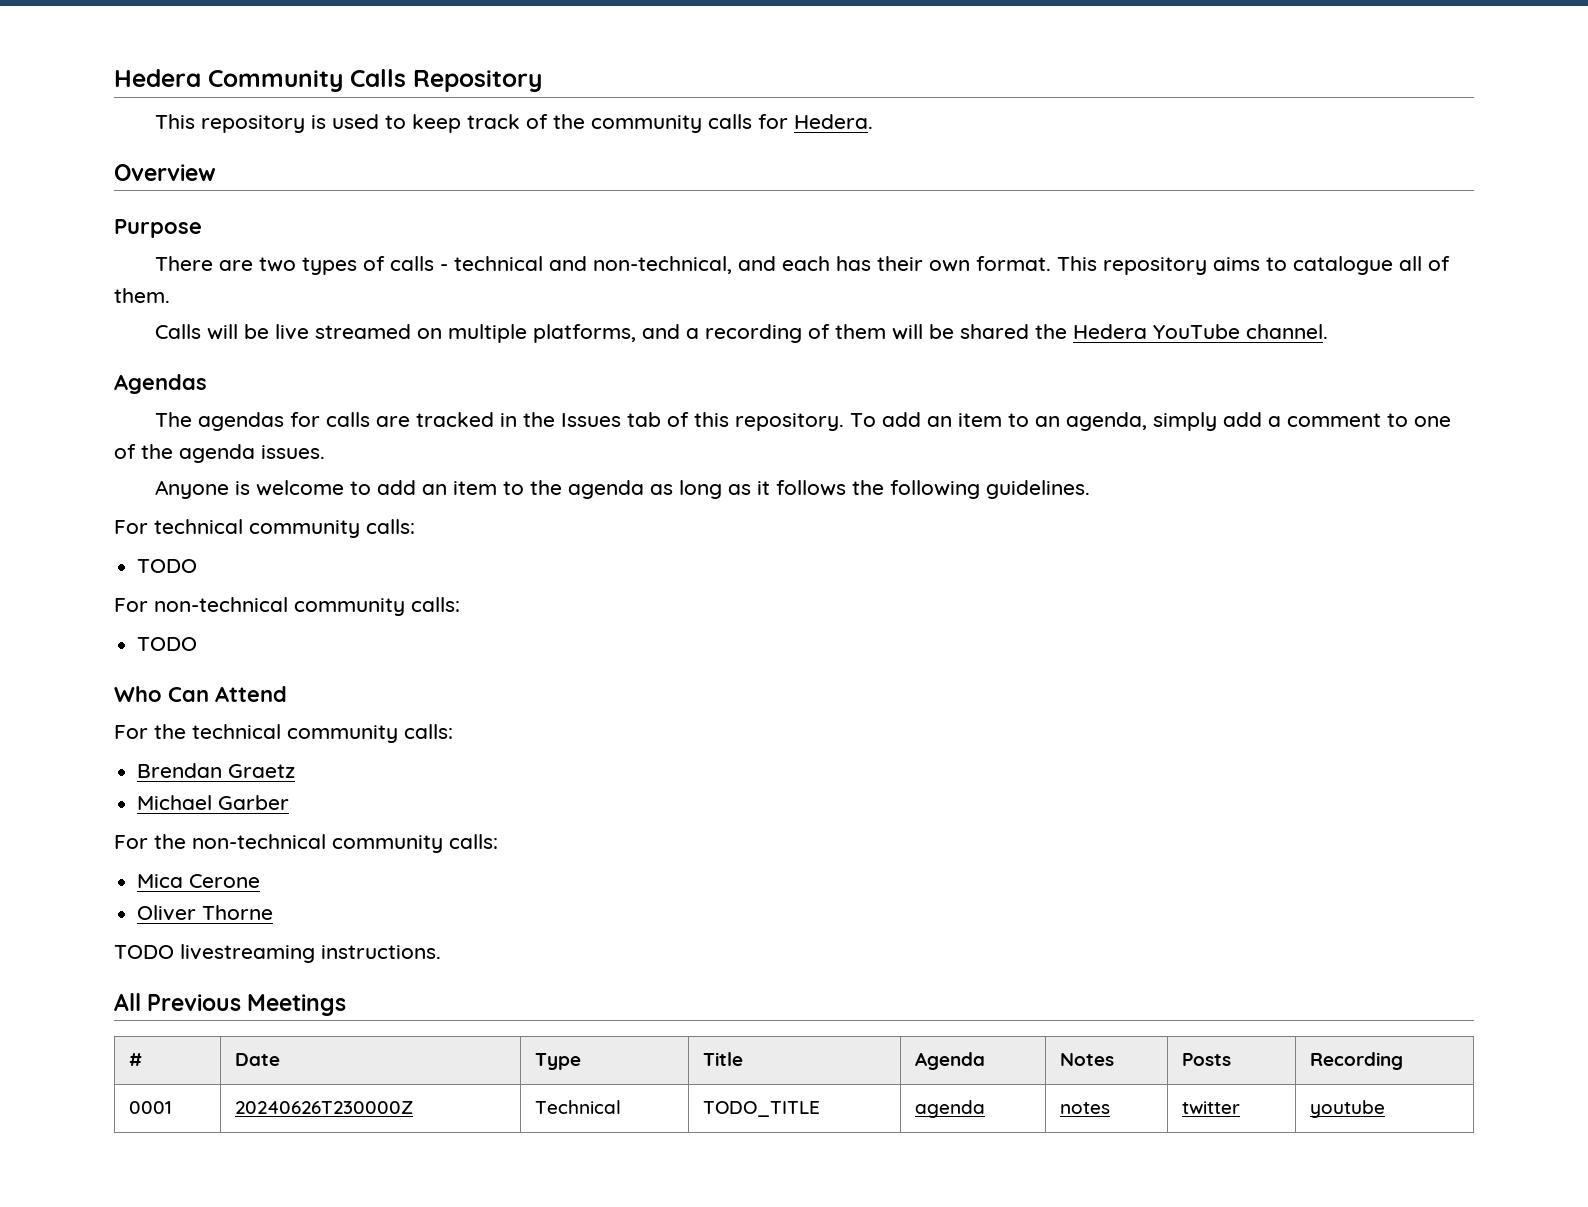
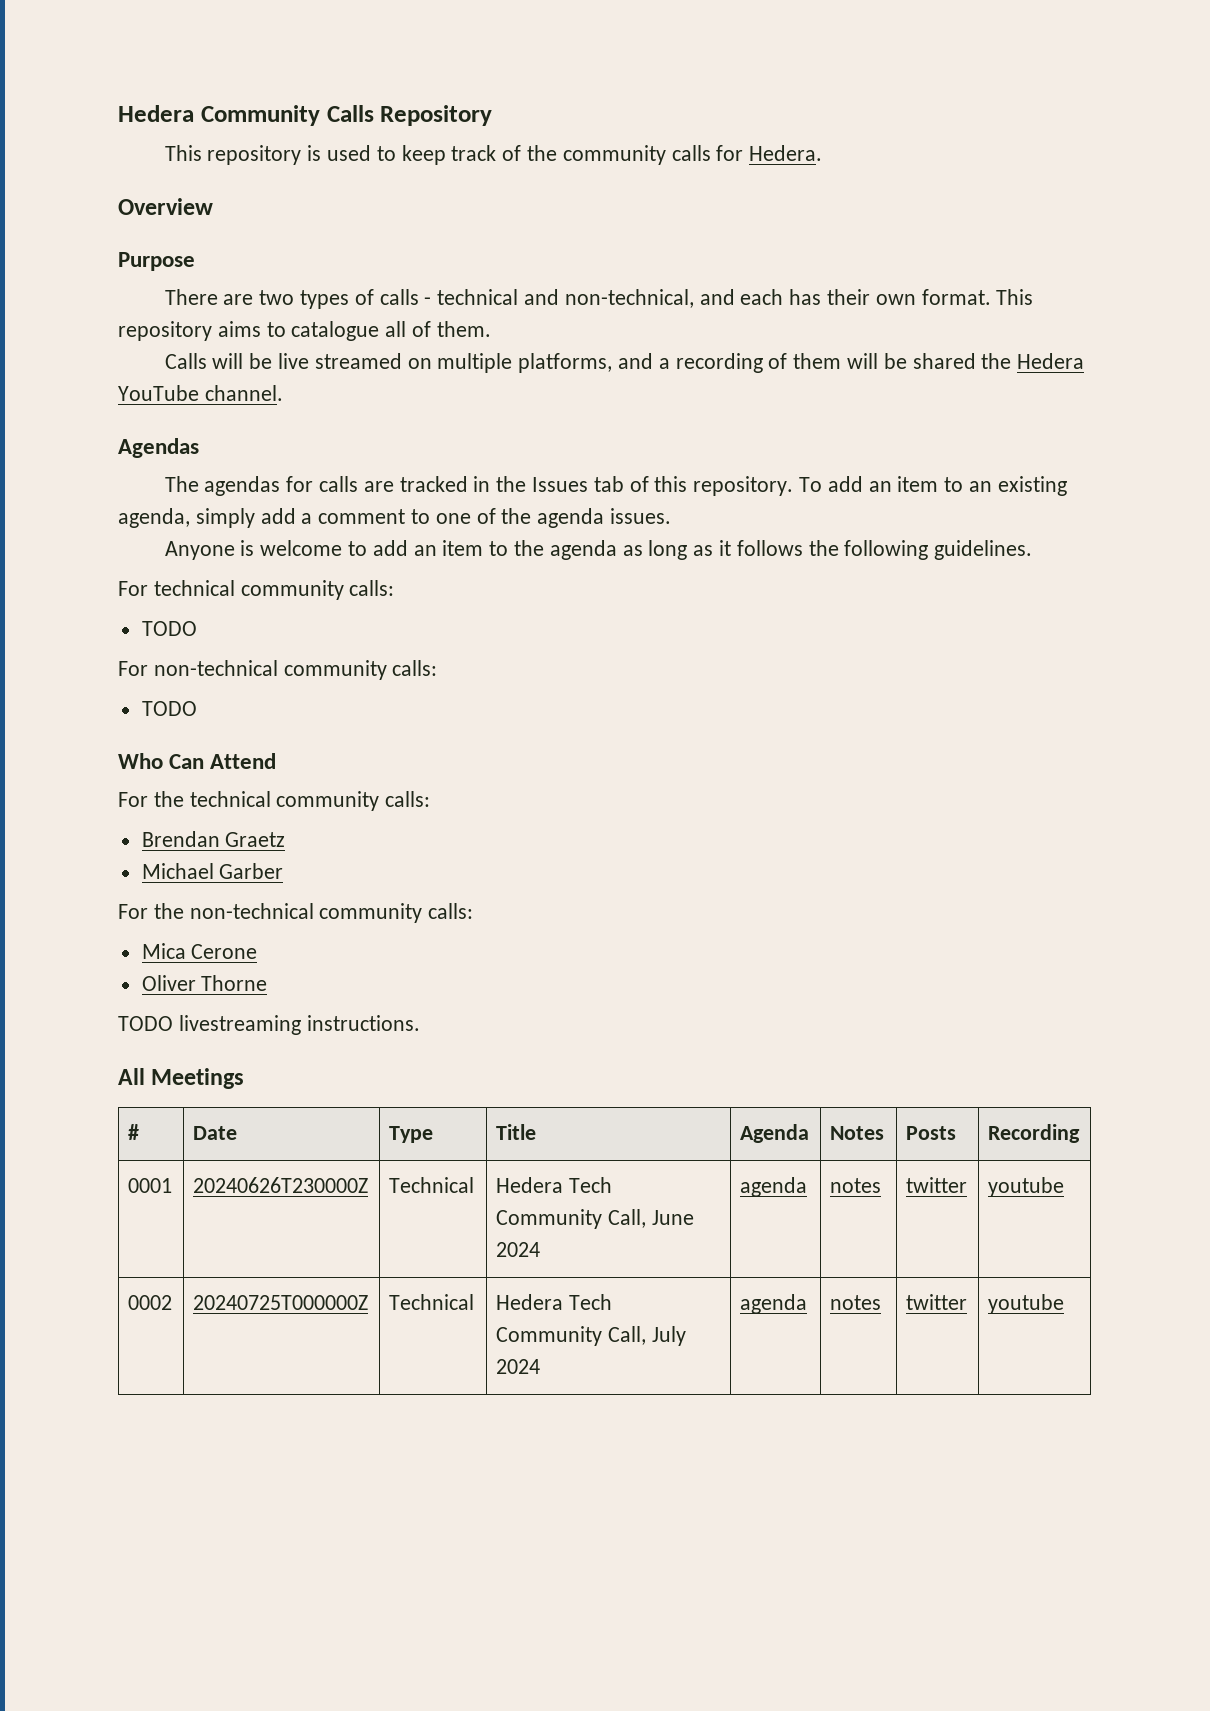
- To add an item to an agenda, simply add a comment to one of the agenda issues.
+ To add an item to an existing agenda, simply add a comment to one of the agenda issues.
- All Previous Meetings
+ All Meetings
- 0001 | 20240626T230000Z | Technical | TODO_TITLE | agenda | notes | twitter | youtube
+ 0001 | 20240626T230000Z | Technical | Hedera Tech Community Call, June 2024 | agenda | notes | twitter | youtube
+ 0002 | 20240725T000000Z | Technical | Hedera Tech Community Call, July 2024 | agenda | notes | twitter | youtube

